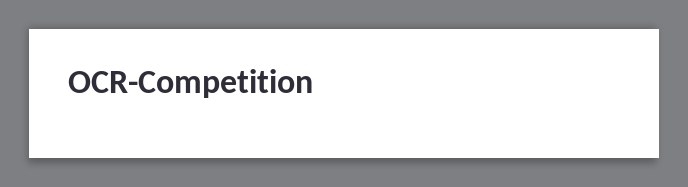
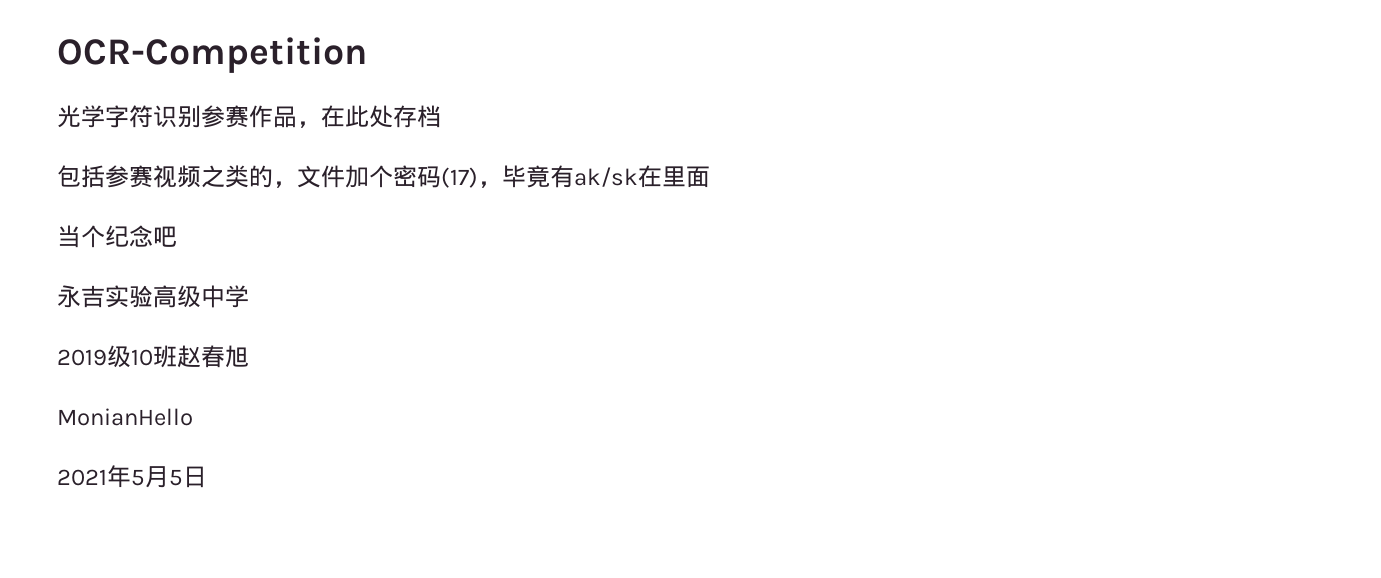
+ 光学字符识别参赛作品，在此处存档
+ 包括参赛视频之类的，文件加个密码(17)，毕竟有ak/sk在里面
+ 当个纪念吧
+ 永吉实验高级中学
+ 2019级10班赵春旭
+ MonianHello
+ 2021年5月5日

